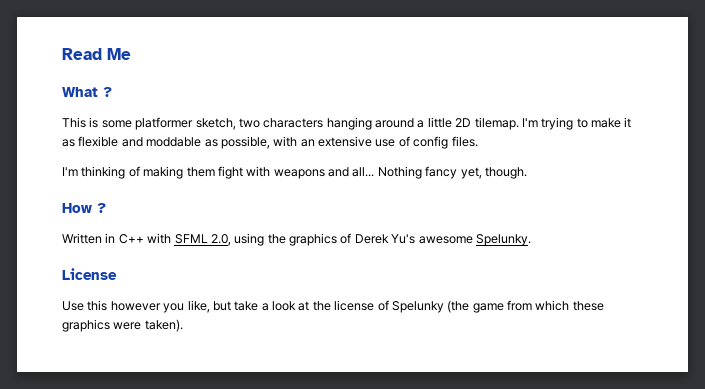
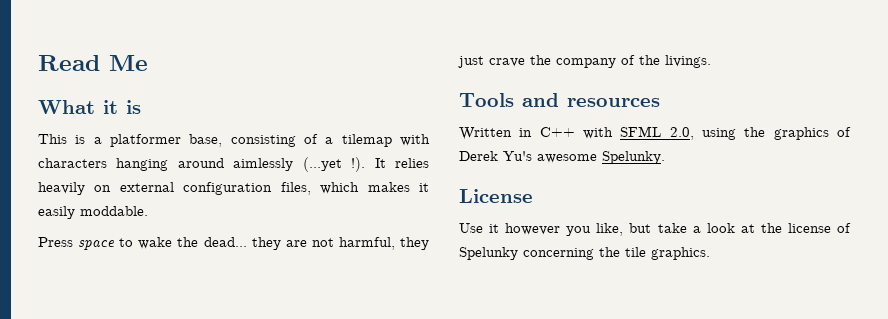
- What ?
+ What it is
- This is some platformer sketch, two characters hanging around a little 2D tilemap. I'm trying to make it as flexible and moddable as possible, with an extensive use of config files.
- I'm thinking of making them fight with weapons and all... Nothing fancy yet, though.
- How ?
+ This is a platformer base, consisting of a tilemap with characters hanging around aimlessly (...yet !). It relies heavily on external configuration files, which makes it easily moddable.
+ Press space to wake the dead... they are not harmful, they just crave the company of the livings.
+ Tools and resources
- Use this however you like, but take a look at the license of Spelunky (the game from which these graphics were taken).
+ Use it however you like, but take a look at the license of Spelunky concerning the tile graphics.

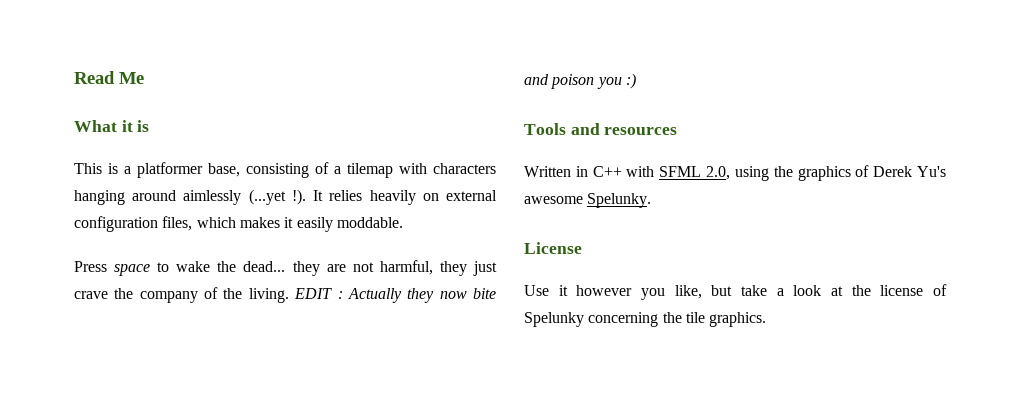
- Press space to wake the dead... they are not harmful, they just crave the company of the livings.
+ Press space to wake the dead... they are not harmful, they just crave the company of the living. EDIT : Actually they now bite and poison you :)

